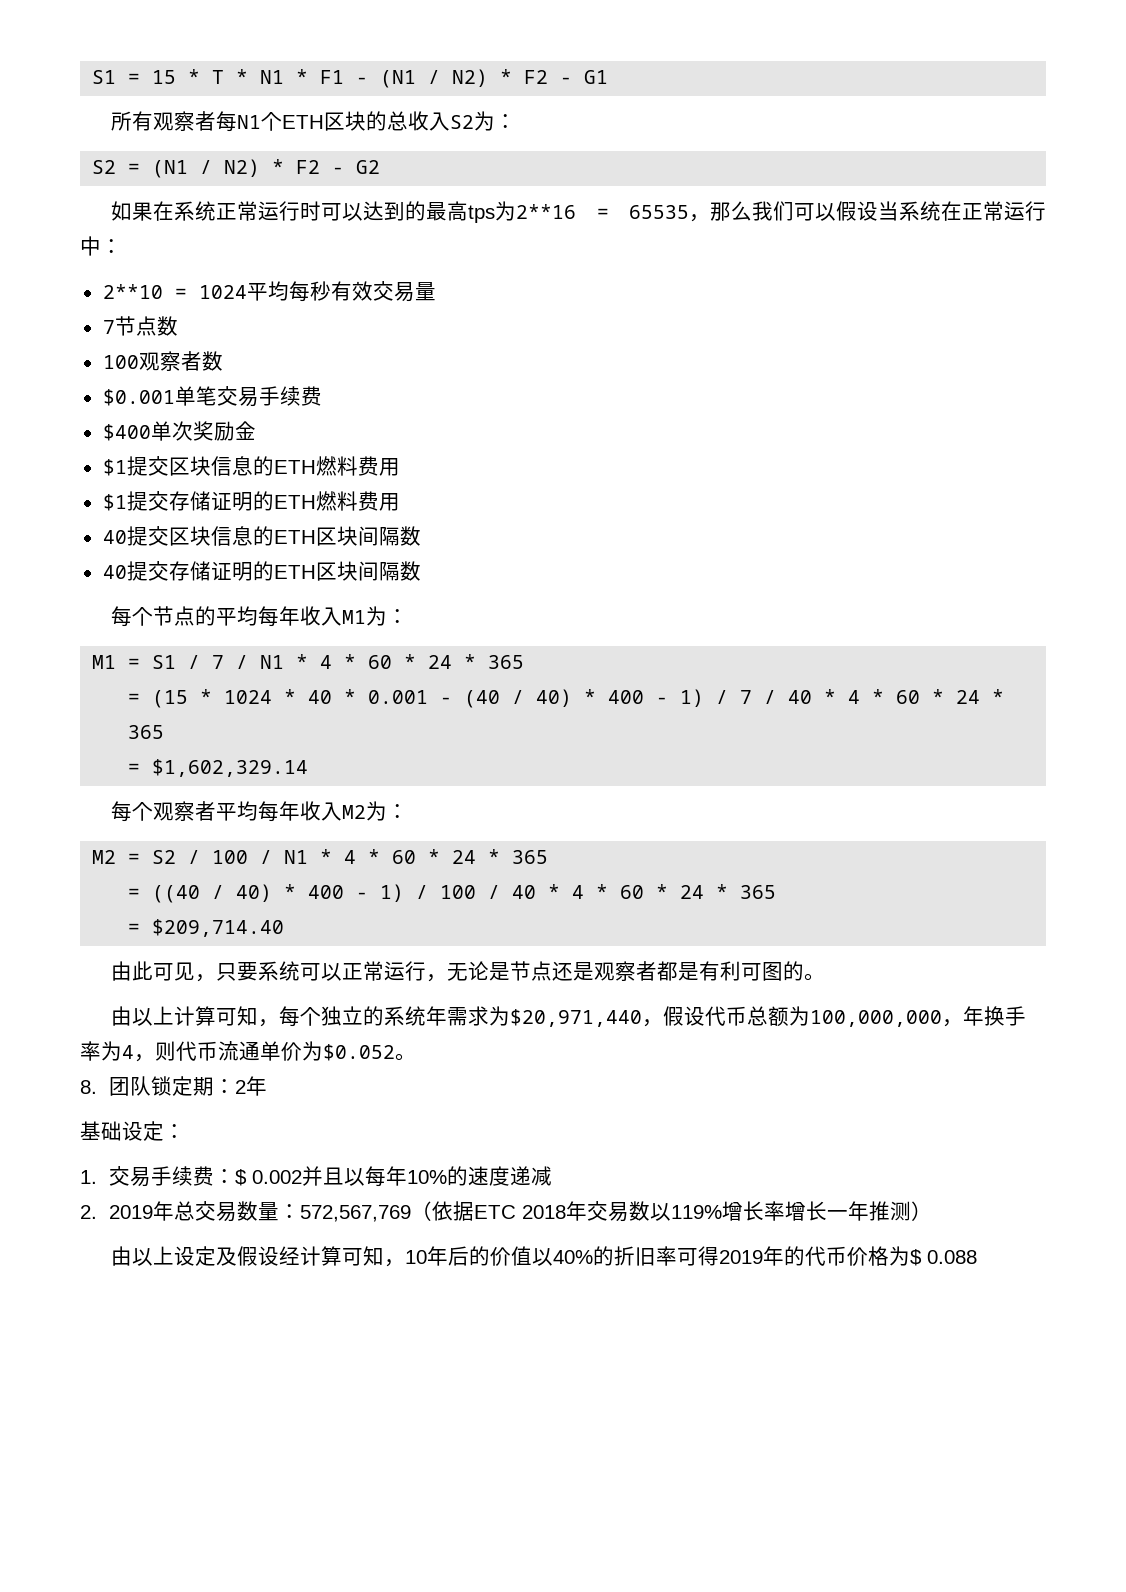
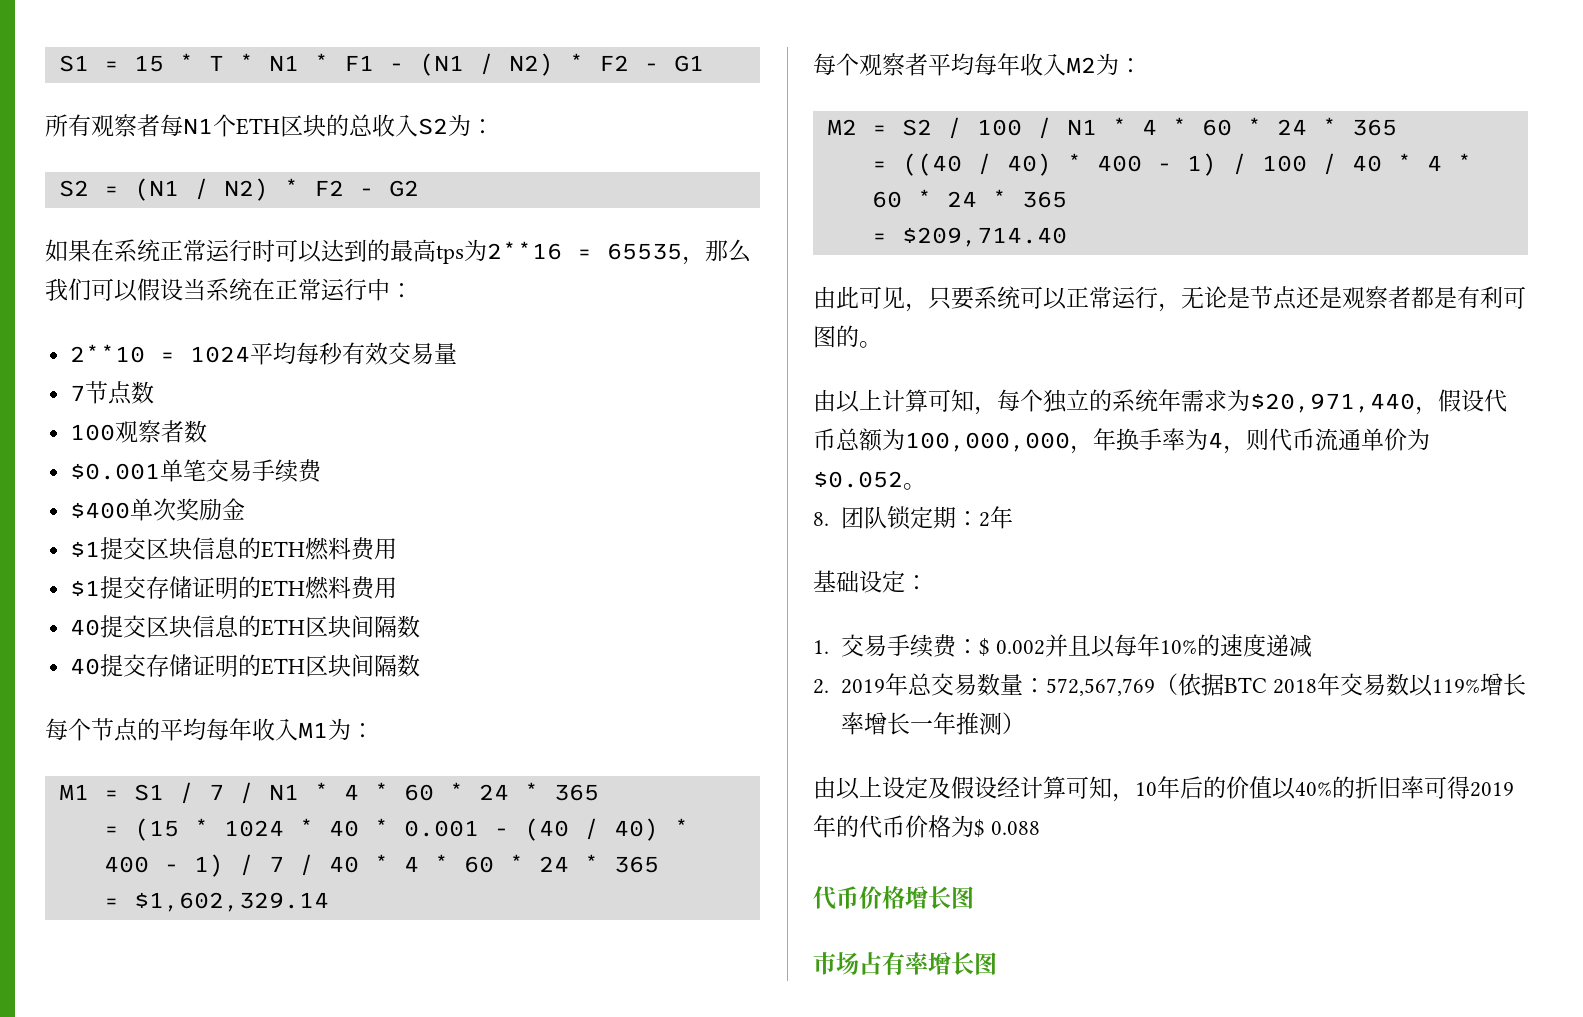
- 2. 2019年总交易数量：572,567,769（依据ETC 2018年交易数以119%增长率增长一年推测）
+ 2. 2019年总交易数量：572,567,769（依据BTC 2018年交易数以119%增长率增长一年推测）
+ 代币价格增长图
+ 市场占有率增长图

